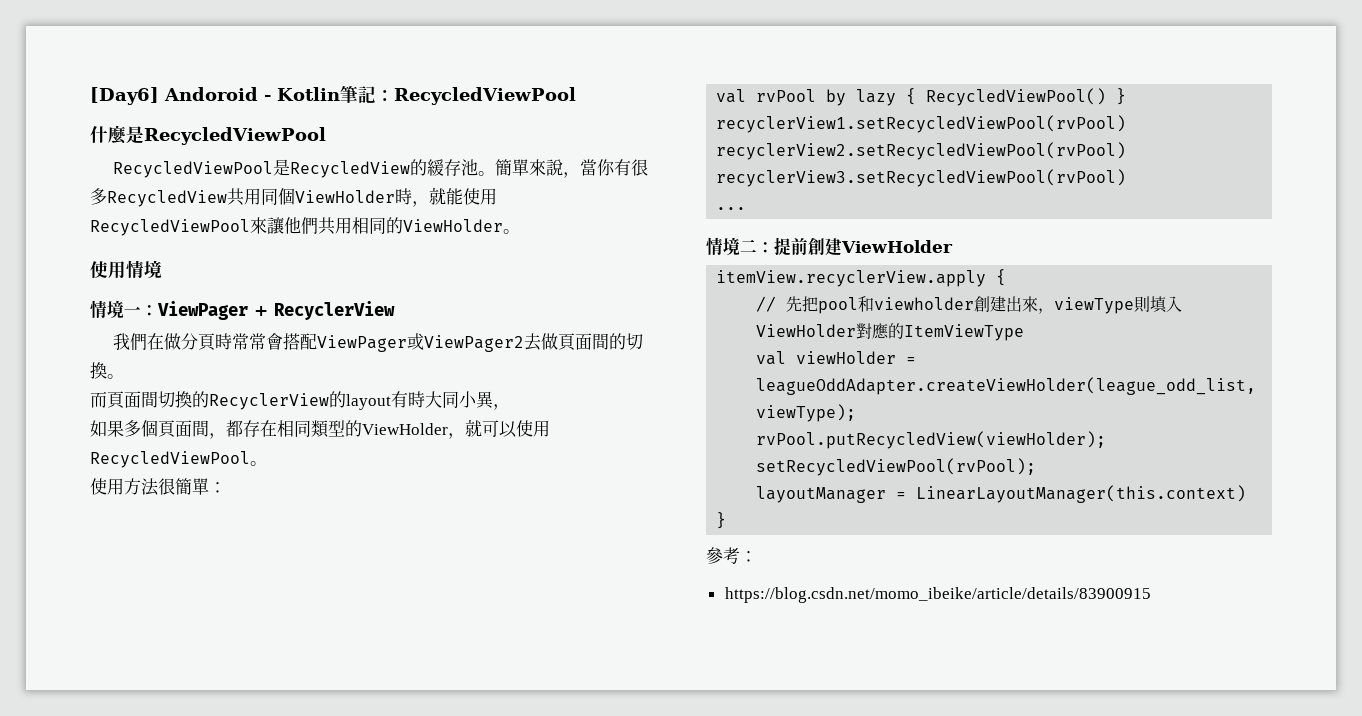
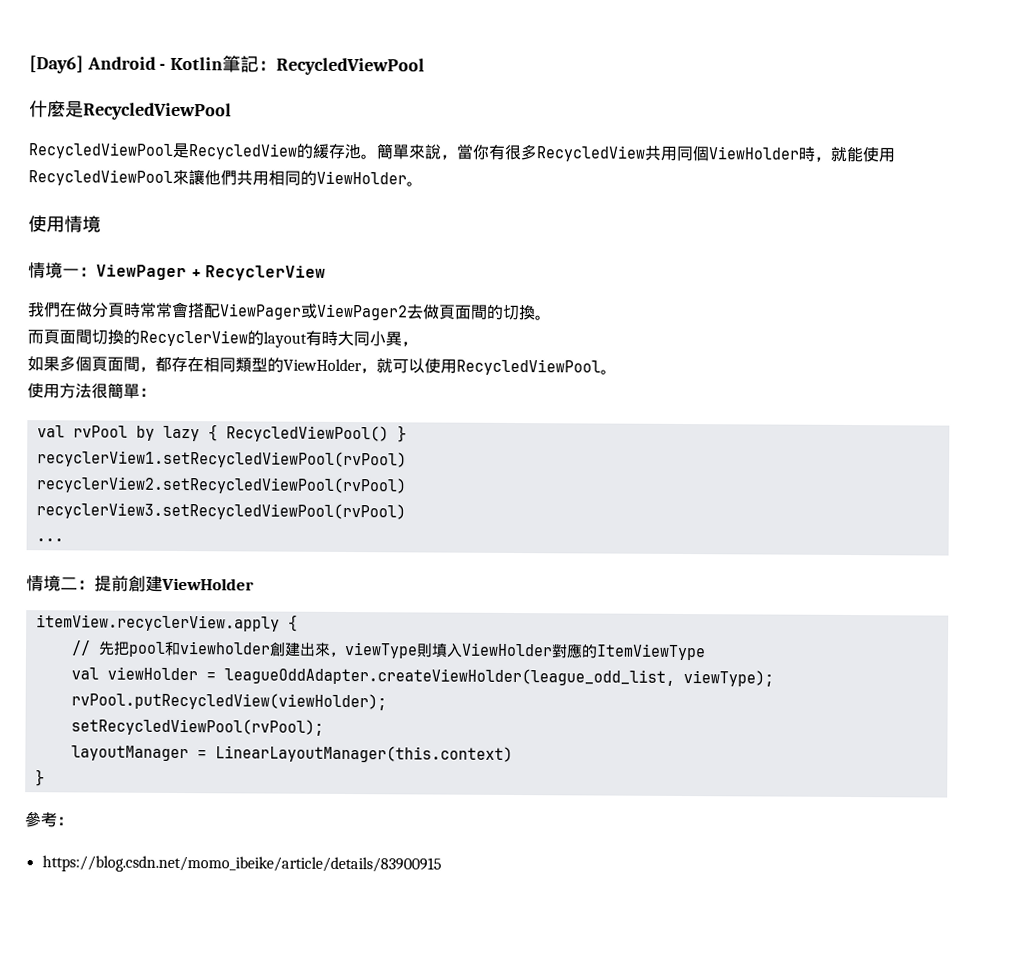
- [Day6] Andoroid - Kotlin筆記：RecycledViewPool
+ [Day6] Android - Kotlin筆記：RecycledViewPool

